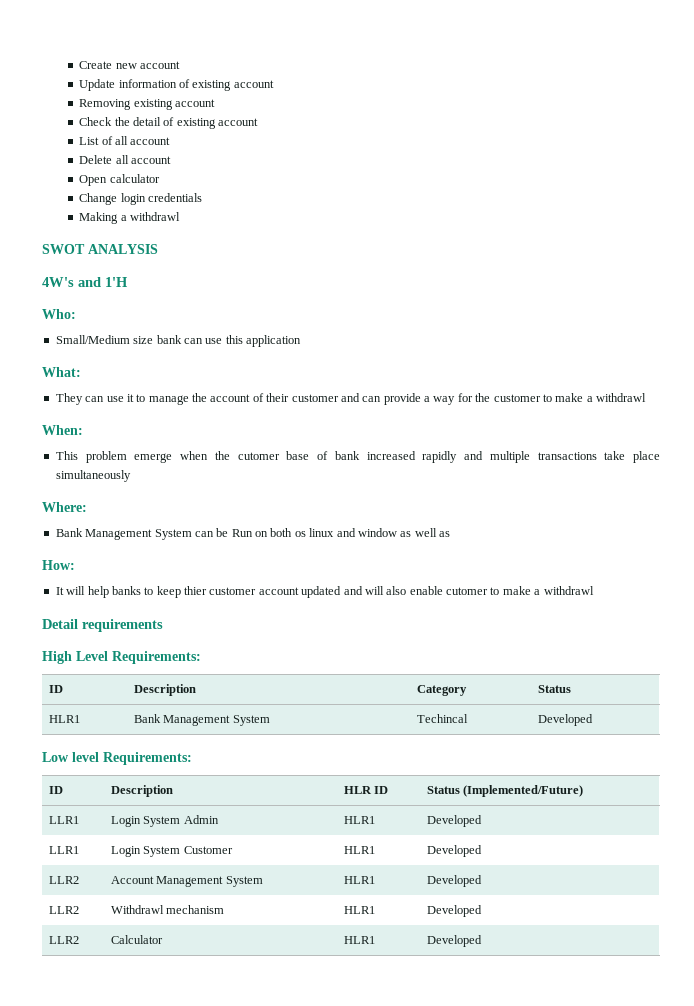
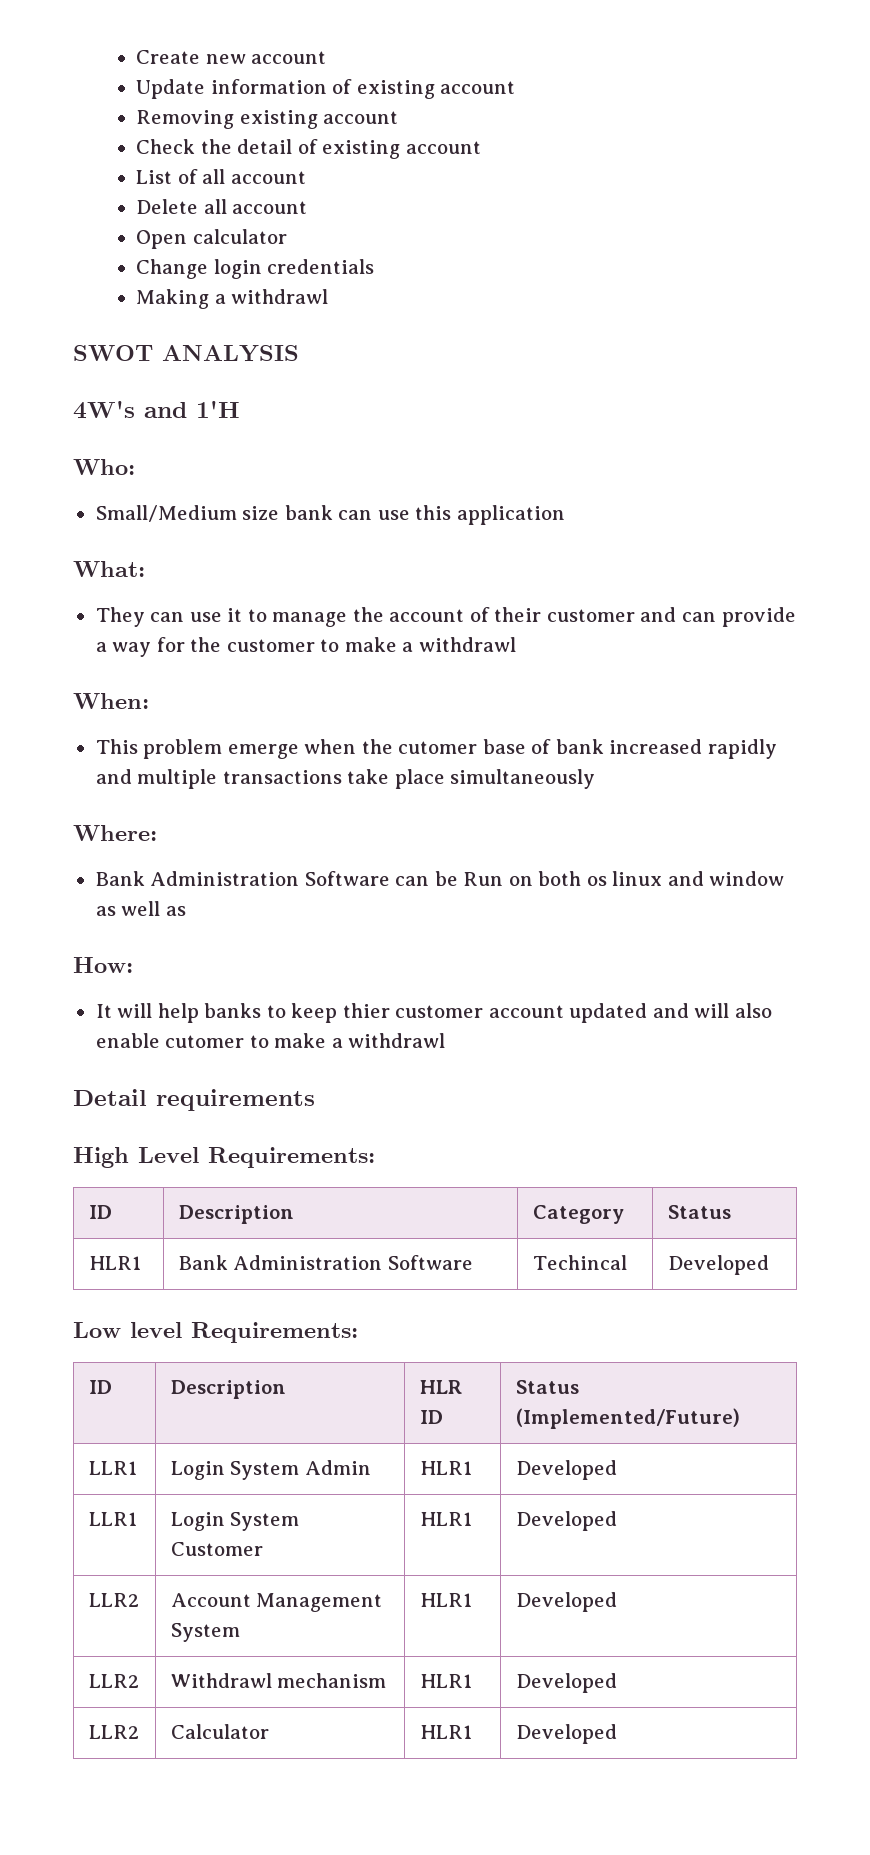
- Bank Management System can be Run on both os linux and window as well as
+ Bank Administration Software can be Run on both os linux and window as well as
- HLR1 | Bank Management System | Techincal | Developed
+ HLR1 | Bank Administration Software | Techincal | Developed

